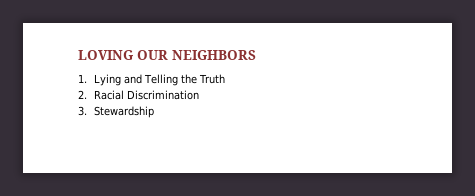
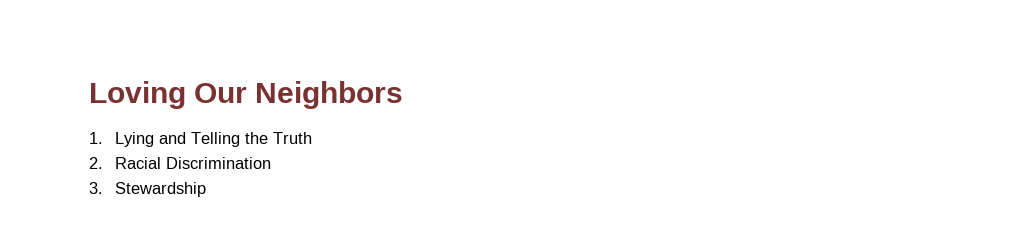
- LOVING OUR NEIGHBORS
+ Loving Our Neighbors

